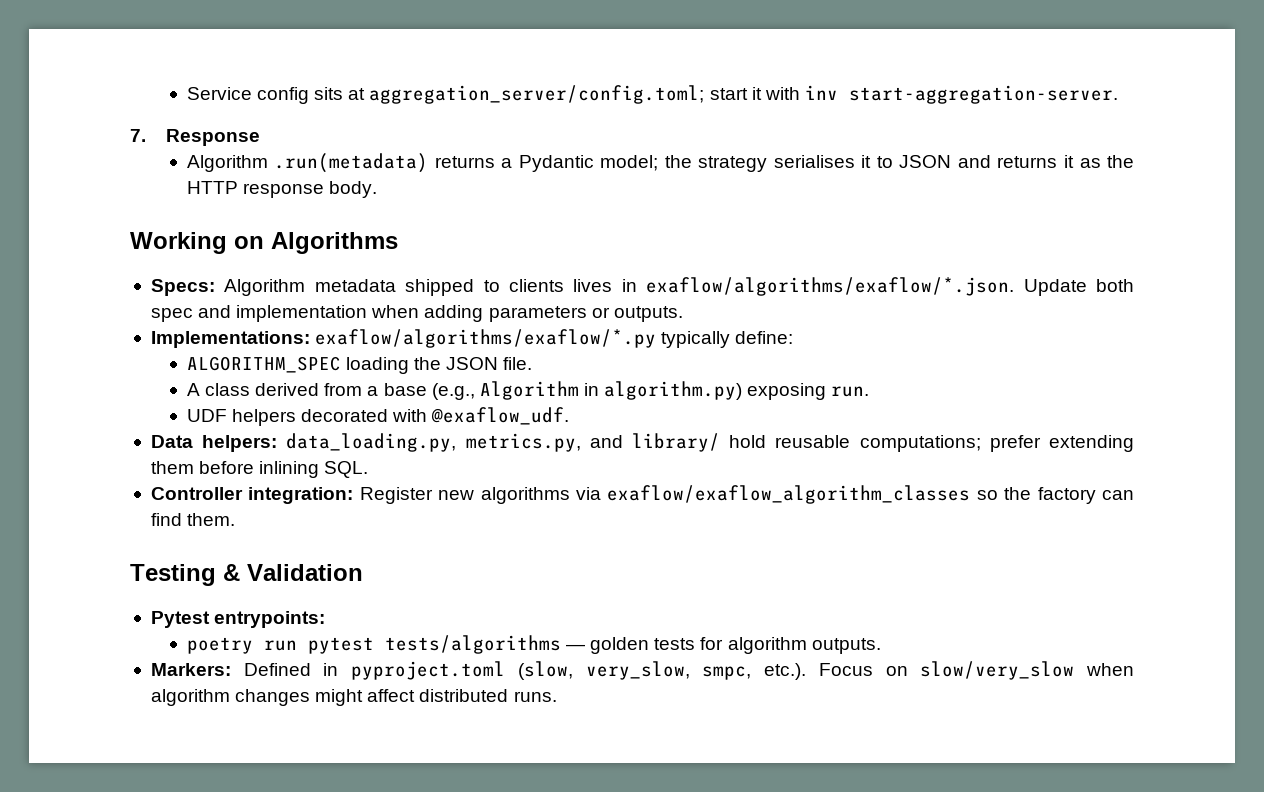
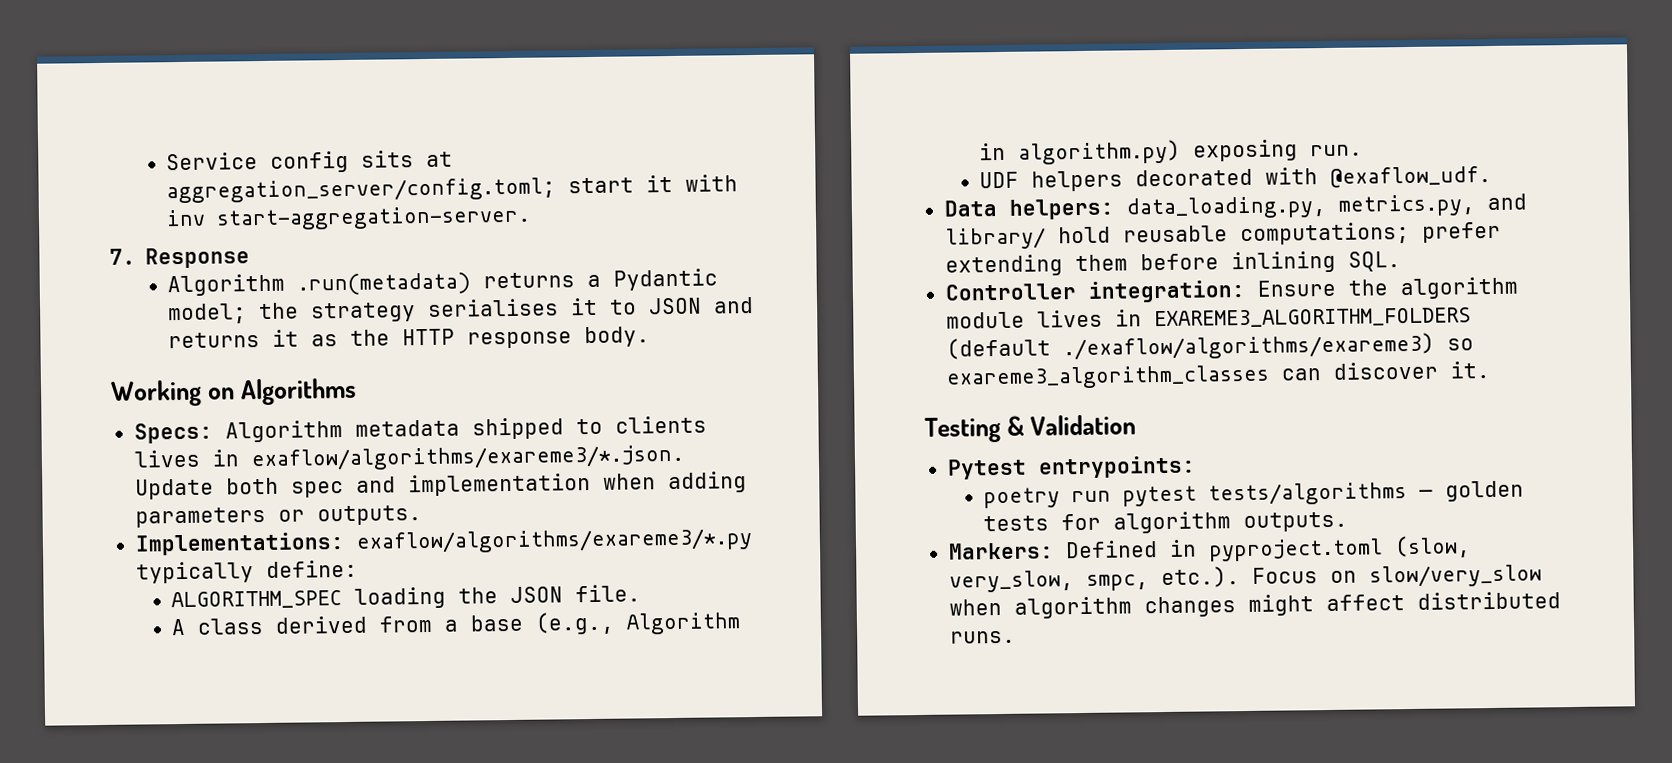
- Specs: Algorithm metadata shipped to clients lives in exaflow/algorithms/exaflow/*.json. Update both spec and implementation when adding parameters or outputs.
+ Specs: Algorithm metadata shipped to clients lives in exaflow/algorithms/exareme3/*.json. Update both spec and implementation when adding parameters or outputs.
- Implementations: exaflow/algorithms/exaflow/*.py typically define:
+ Implementations: exaflow/algorithms/exareme3/*.py typically define:
- Controller integration: Register new algorithms via exaflow/exaflow_algorithm_classes so the factory can find them.
+ Controller integration: Ensure the algorithm module lives in EXAREME3_ALGORITHM_FOLDERS (default ./exaflow/algorithms/exareme3) so exareme3_algorithm_classes can discover it.

